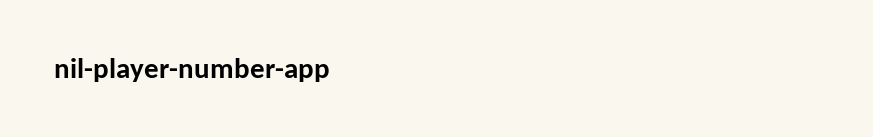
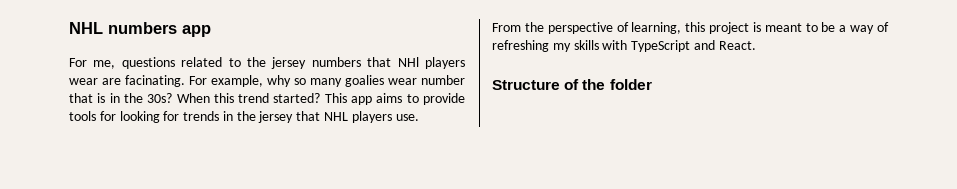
- nil-player-number-app
+ NHL numbers app
+ For me, questions related to the jersey numbers that NHl players wear are facinating. For example, why so many goalies wear number that is in the 30s? When this trend started? This app aims to provide tools for looking for trends in the jersey that NHL players use.
+ From the perspective of learning, this project is meant to be a way of refreshing my skills with TypeScript and React.
+ Structure of the folder

